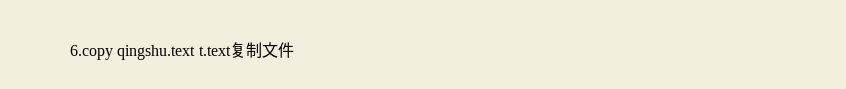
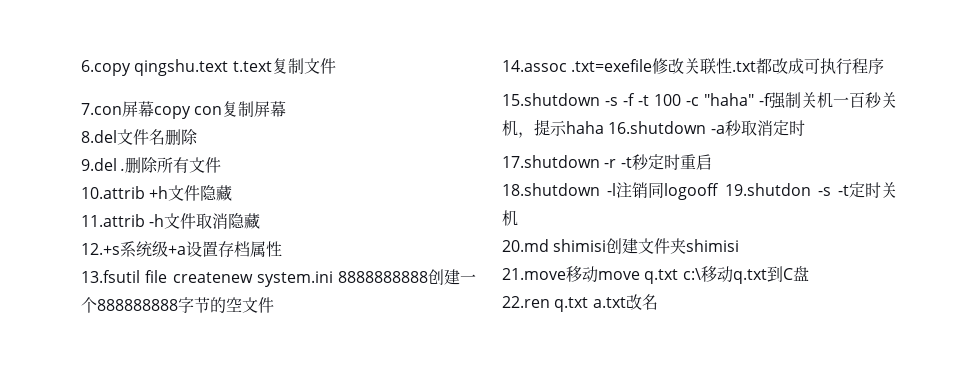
+ 7.con屏幕copy con复制屏幕
+ 8.del文件名删除
+ 9.del .删除所有文件
+ 10.attrib +h文件隐藏
+ 11.attrib -h文件取消隐藏
+ 12.+s系统级+a设置存档属性
+ 13.fsutil file createnew system.ini 8888888888创建一个888888888字节的空文件
+ 14.assoc .txt=exefile修改关联性.txt都改成可执行程序
+ 15.shutdown -s -f -t 100 -c "haha" -f强制关机一百秒关机，提示haha 16.shutdown -a秒取消定时
+ 17.shutdown -r -t秒定时重启
+ 18.shutdown -l注销同logooff 19.shutdon -s -t定时关机
+ 20.md shimisi创建文件夹shimisi
+ 21.move移动move q.txt c:\移动q.txt到C盘
+ 22.ren q.txt a.txt改名

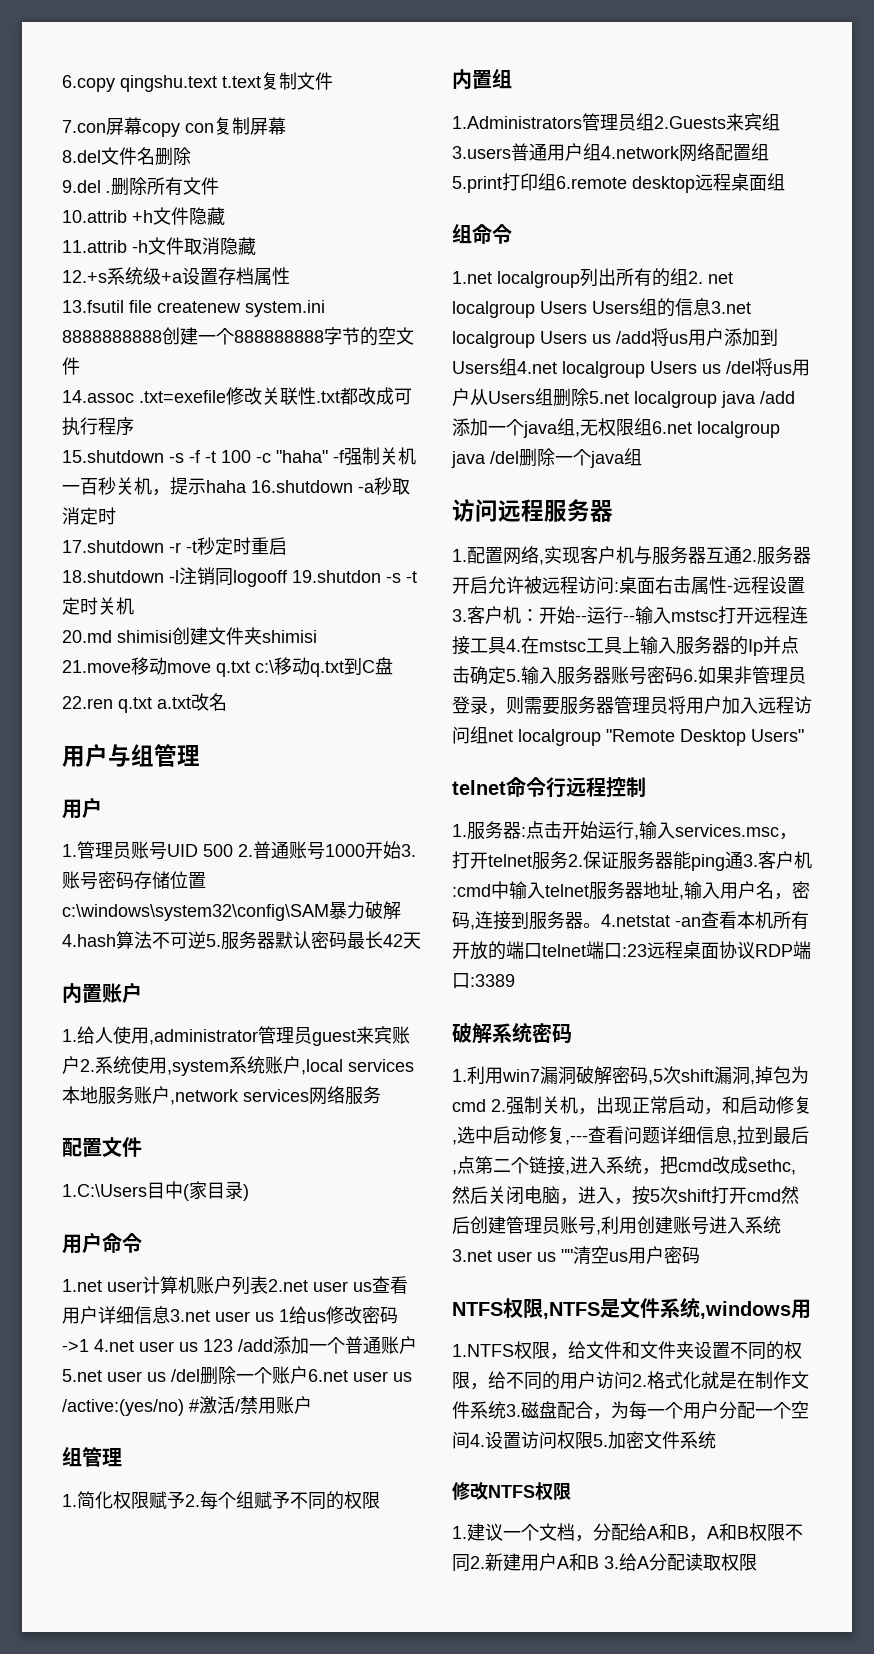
+ 用户与组管理
+ 用户
+ 1.管理员账号UID 500 2.普通账号1000开始3.账号密码存储位置c:\windows\system32\config\SAM暴力破解4.hash算法不可逆5.服务器默认密码最长42天
+ 内置账户
+ 1.给人使用,administrator管理员guest来宾账户2.系统使用,system系统账户,local services本地服务账户,network services网络服务
+ 配置文件
+ 1.C:\Users目中(家目录)
+ 用户命令
+ 1.net user计算机账户列表2.net user us查看用户详细信息3.net user us 1给us修改密码->1 4.net user us 123 /add添加一个普通账户5.net user us /del删除一个账户6.net user us /active:(yes/no) #激活/禁用账户
+ 组管理
+ 1.简化权限赋予2.每个组赋予不同的权限
+ 内置组
+ 1.Administrators管理员组2.Guests来宾组3.users普通用户组4.network网络配置组5.print打印组6.remote desktop远程桌面组
+ 组命令
+ 1.net localgroup列出所有的组2. net localgroup Users Users组的信息3.net localgroup Users us /add将us用户添加到Users组4.net localgroup Users us /del将us用户从Users组删除5.net localgroup java /add添加一个java组,无权限组6.net localgroup java /del删除一个java组
+ 访问远程服务器
+ 1.配置网络,实现客户机与服务器互通2.服务器开启允许被远程访问:桌面右击属性-远程设置3.客户机：开始--运行--输入mstsc打开远程连接工具4.在mstsc工具上输入服务器的Ip并点击确定5.输入服务器账号密码6.如果非管理员登录，则需要服务器管理员将用户加入远程访问组net localgroup "Remote Desktop Users"
+ telnet命令行远程控制
+ 1.服务器:点击开始运行,输入services.msc，打开telnet服务2.保证服务器能ping通3.客户机:cmd中输入telnet服务器地址,输入用户名，密码,连接到服务器。4.netstat -an查看本机所有开放的端口telnet端口:23远程桌面协议RDP端口:3389
+ 破解系统密码
+ 1.利用win7漏洞破解密码,5次shift漏洞,掉包为cmd 2.强制关机，出现正常启动，和启动修复,选中启动修复,---查看问题详细信息,拉到最后,点第二个链接,进入系统，把cmd改成sethc,然后关闭电脑，进入，按5次shift打开cmd然后创建管理员账号,利用创建账号进入系统3.net user us ""清空us用户密码
+ NTFS权限,NTFS是文件系统,windows用
+ 1.NTFS权限，给文件和文件夹设置不同的权限，给不同的用户访问2.格式化就是在制作文件系统3.磁盘配合，为每一个用户分配一个空间4.设置访问权限5.加密文件系统
+ 修改NTFS权限
+ 1.建议一个文档，分配给A和B，A和B权限不同2.新建用户A和B 3.给A分配读取权限

